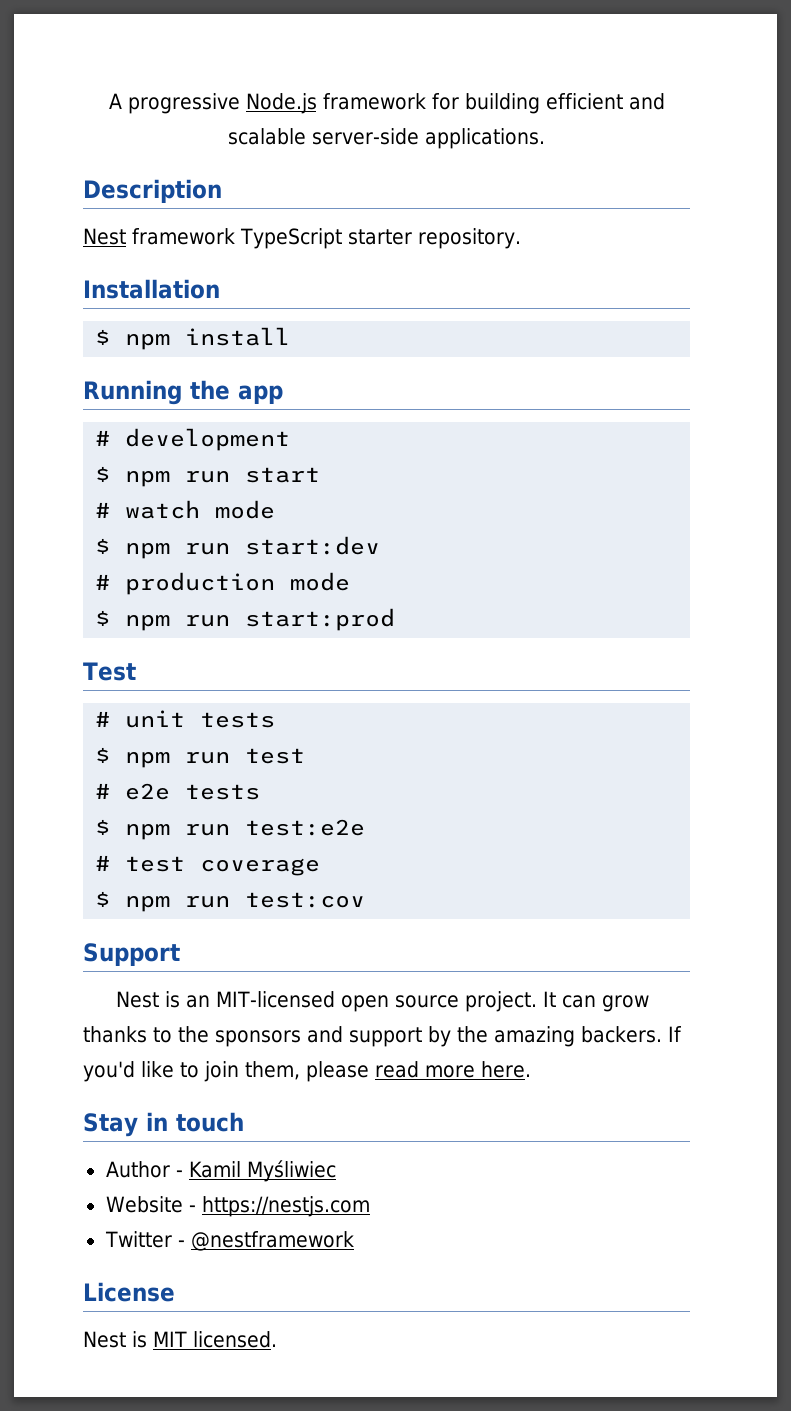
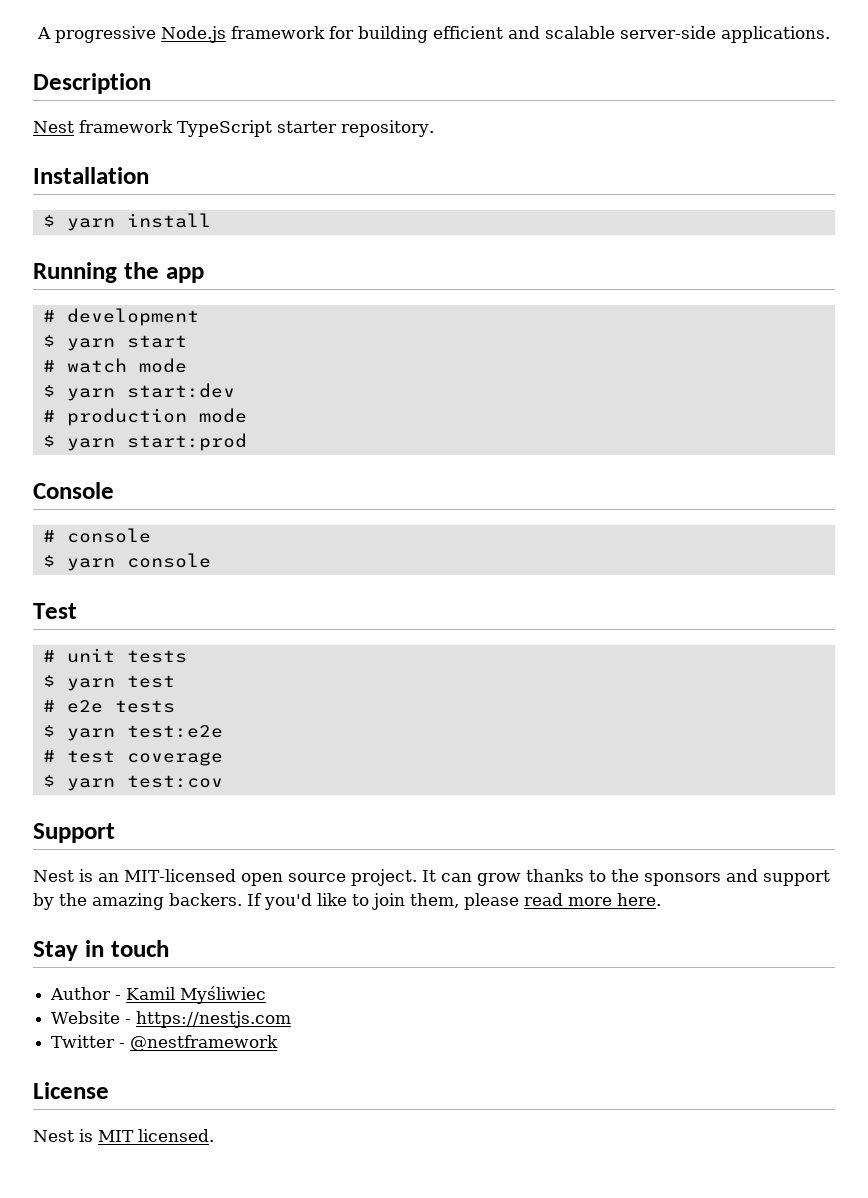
- $ npm install
+ $ yarn install
- $ npm run start
+ $ yarn start
- $ npm run start:dev
+ $ yarn start:dev
- $ npm run start:prod
+ $ yarn start:prod
+ Console
+ # console
+ $ yarn console
- $ npm run test
+ $ yarn test
- $ npm run test:e2e
+ $ yarn test:e2e
- $ npm run test:cov
+ $ yarn test:cov

